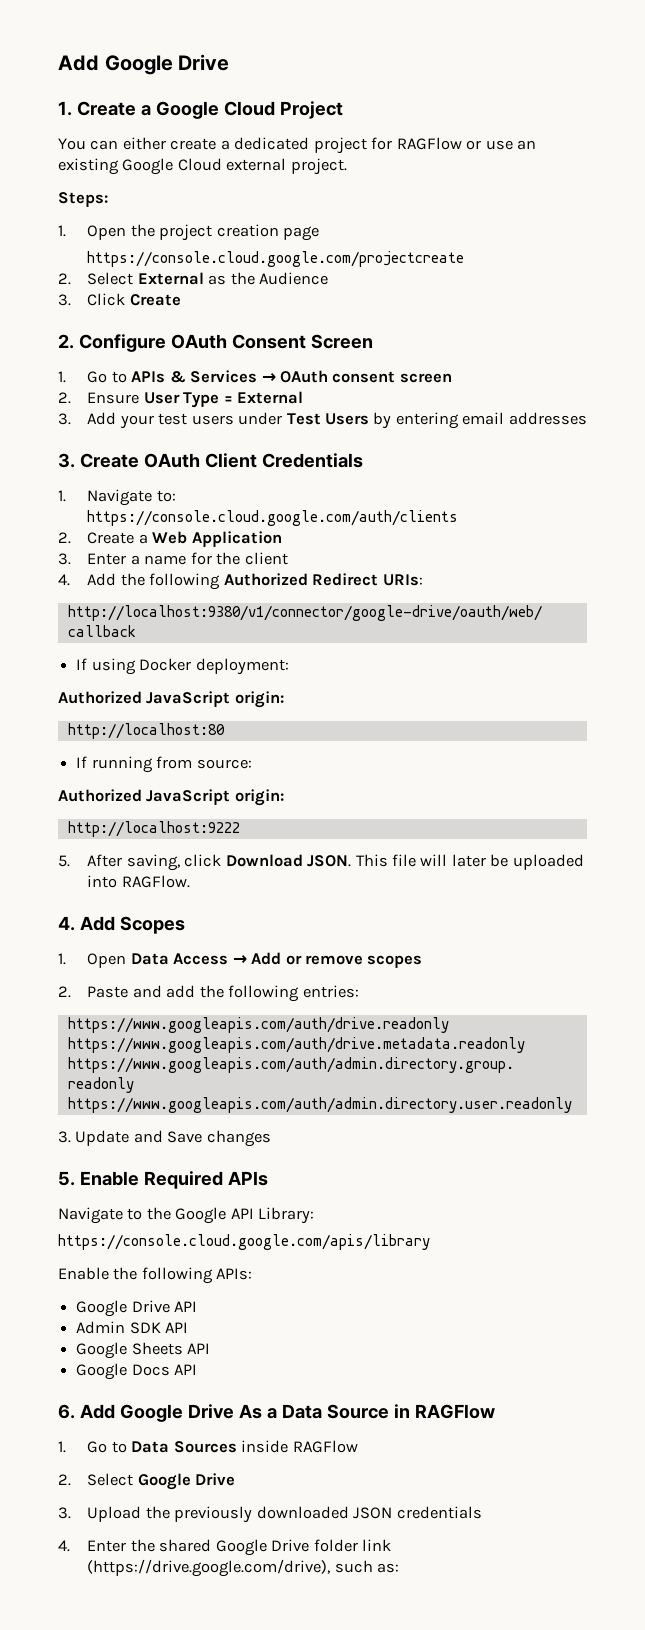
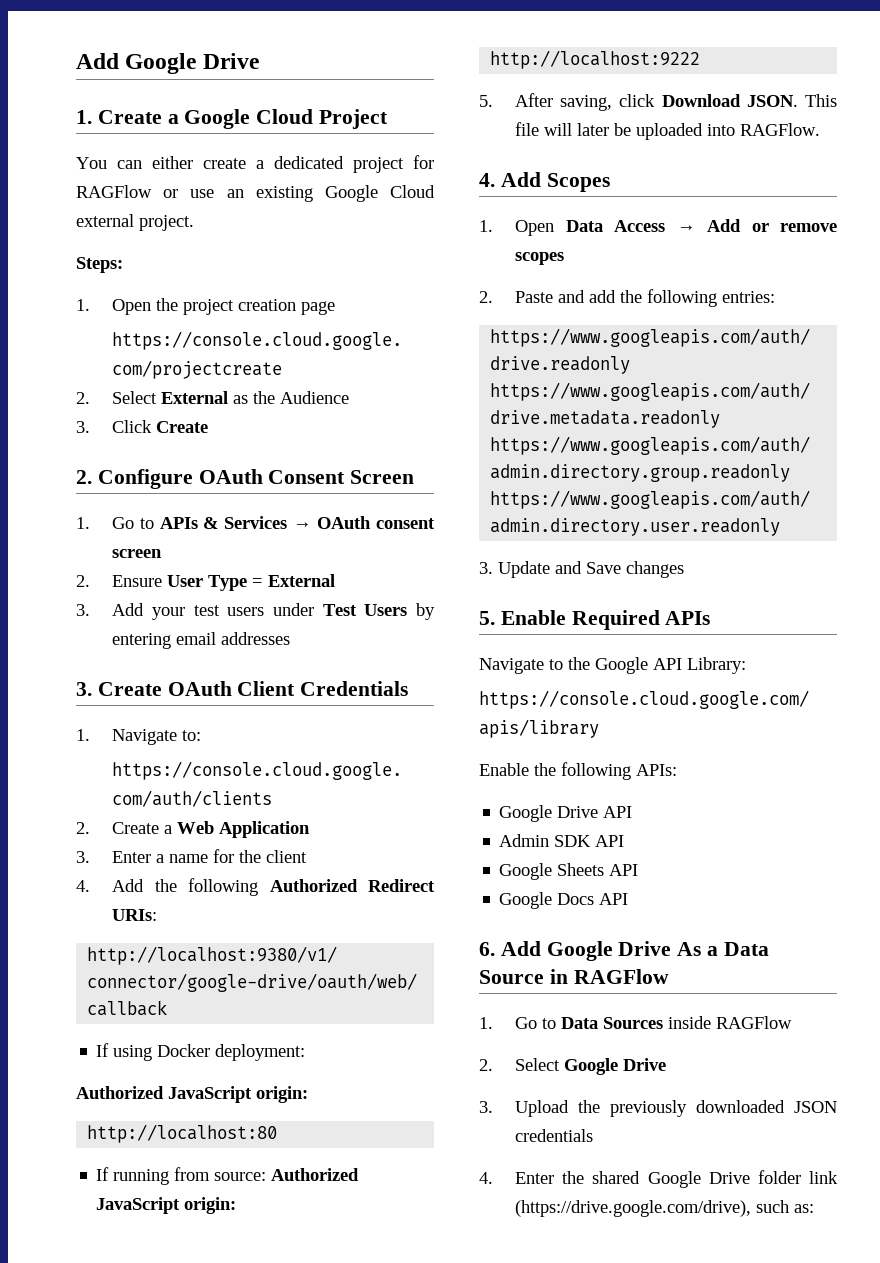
- If running from source:
- Authorized JavaScript origin:
+ If running from source: Authorized JavaScript origin:

